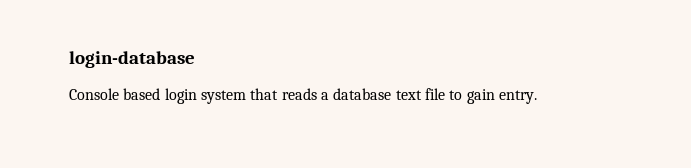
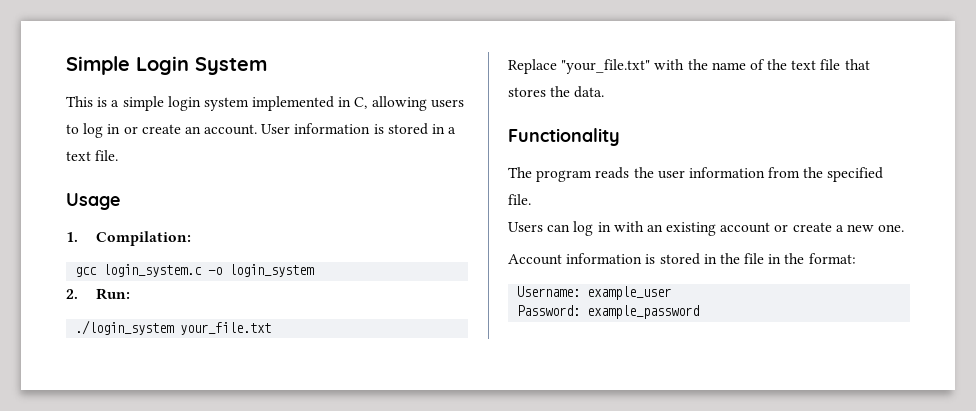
- login-database
- Console based login system that reads a database text file to gain entry.
+ Simple Login System
+ This is a simple login system implemented in C, allowing users to log in or create an account. User information is stored in a text file.
+ Usage
+ 1. Compilation:
+ gcc login_system.c -o login_system
+ 2. Run:
+ ./login_system your_file.txt
+ Replace "your_file.txt" with the name of the text file that stores the data.
+ Functionality
+ The program reads the user information from the specified file.
+ Users can log in with an existing account or create a new one.
+ Account information is stored in the file in the format:
+ Username: example_user
+ Password: example_password

